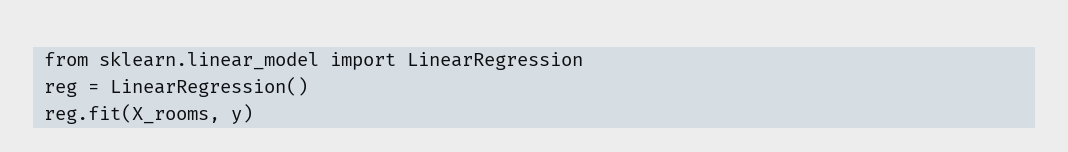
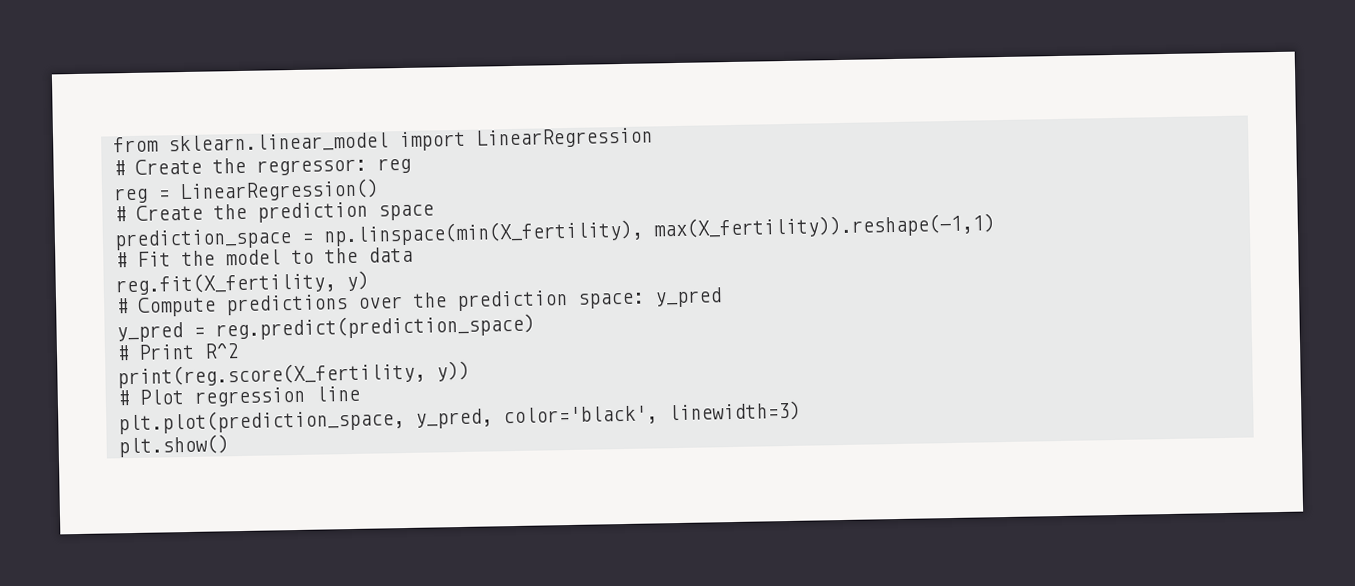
+ # Create the regressor: reg
  reg = LinearRegression()
- reg.fit(X_rooms, y)
+ # Create the prediction space
+ prediction_space = np.linspace(min(X_fertility), max(X_fertility)).reshape(-1,1)
+ # Fit the model to the data
+ reg.fit(X_fertility, y)
+ # Compute predictions over the prediction space: y_pred
+ y_pred = reg.predict(prediction_space)
+ # Print R^2
+ print(reg.score(X_fertility, y))
+ # Plot regression line
+ plt.plot(prediction_space, y_pred, color='black', linewidth=3)
+ plt.show()

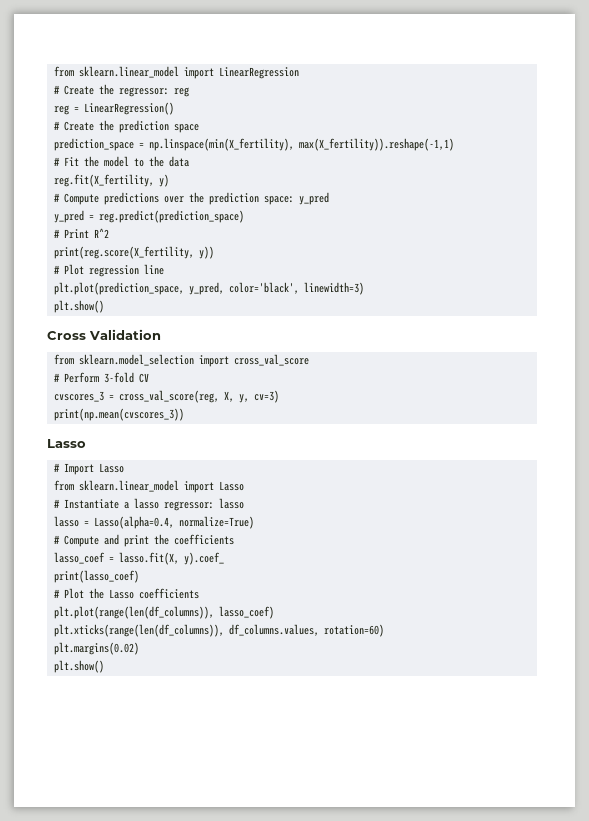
+ Cross Validation
+ from sklearn.model_selection import cross_val_score
+ # Perform 3-fold CV
+ cvscores_3 = cross_val_score(reg, X, y, cv=3)
+ print(np.mean(cvscores_3))
+ Lasso
+ # Import Lasso
+ from sklearn.linear_model import Lasso
+ # Instantiate a lasso regressor: lasso
+ lasso = Lasso(alpha=0.4, normalize=True)
+ # Compute and print the coefficients
+ lasso_coef = lasso.fit(X, y).coef_
+ print(lasso_coef)
+ # Plot the Lasso coefficients
+ plt.plot(range(len(df_columns)), lasso_coef)
+ plt.xticks(range(len(df_columns)), df_columns.values, rotation=60)
+ plt.margins(0.02)
+ plt.show()

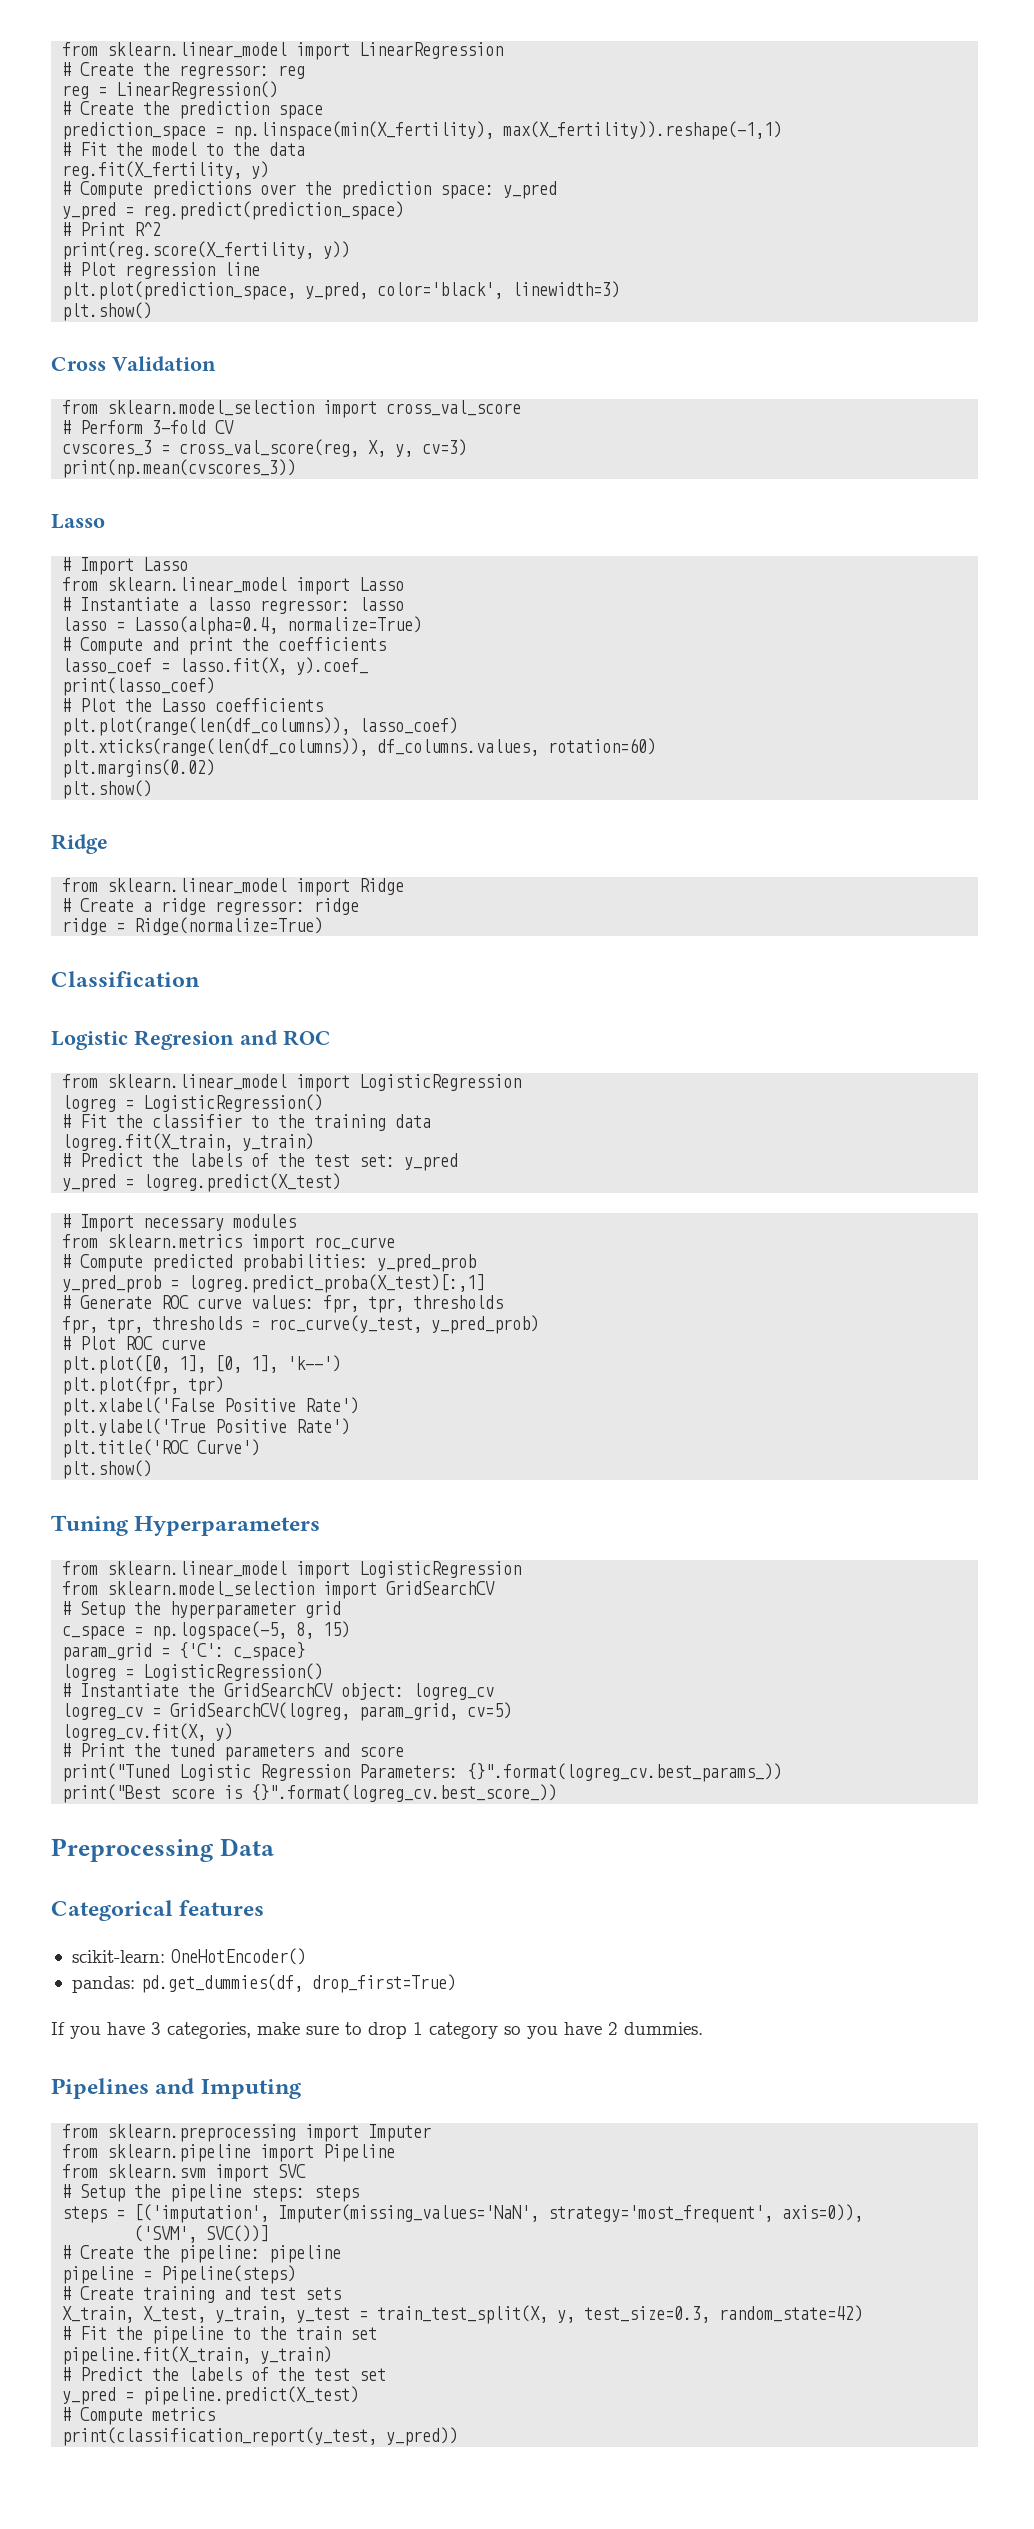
  plt.margins(0.02)
  plt.show()
+ Ridge
+ from sklearn.linear_model import Ridge
+ # Create a ridge regressor: ridge
+ ridge = Ridge(normalize=True)
+ Classification
+ Logistic Regresion and ROC
+ from sklearn.linear_model import LogisticRegression
+ logreg = LogisticRegression()
+ # Fit the classifier to the training data
+ logreg.fit(X_train, y_train)
+ # Predict the labels of the test set: y_pred
+ y_pred = logreg.predict(X_test)
+ # Import necessary modules
+ from sklearn.metrics import roc_curve
+ # Compute predicted probabilities: y_pred_prob
+ y_pred_prob = logreg.predict_proba(X_test)[:,1]
+ # Generate ROC curve values: fpr, tpr, thresholds
+ fpr, tpr, thresholds = roc_curve(y_test, y_pred_prob)
+ # Plot ROC curve
+ plt.plot([0, 1], [0, 1], 'k--')
+ plt.plot(fpr, tpr)
+ plt.xlabel('False Positive Rate')
+ plt.ylabel('True Positive Rate')
+ plt.title('ROC Curve')
+ plt.show()
+ Tuning Hyperparameters
+ from sklearn.linear_model import LogisticRegression
+ from sklearn.model_selection import GridSearchCV
+ # Setup the hyperparameter grid
+ c_space = np.logspace(-5, 8, 15)
+ param_grid = {'C': c_space}
+ logreg = LogisticRegression()
+ # Instantiate the GridSearchCV object: logreg_cv
+ logreg_cv = GridSearchCV(logreg, param_grid, cv=5)
+ logreg_cv.fit(X, y)
+ # Print the tuned parameters and score
+ print("Tuned Logistic Regression Parameters: {}".format(logreg_cv.best_params_))
+ print("Best score is {}".format(logreg_cv.best_score_))
+ Preprocessing Data
+ Categorical features
+ scikit-learn: OneHotEncoder()
+ pandas: pd.get_dummies(df, drop_first=True)
+ If you have 3 categories, make sure to drop 1 category so you have 2 dummies.
+ Pipelines and Imputing
+ from sklearn.preprocessing import Imputer
+ from sklearn.pipeline import Pipeline
+ from sklearn.svm import SVC
+ # Setup the pipeline steps: steps
+ steps = [('imputation', Imputer(missing_values='NaN', strategy='most_frequent', axis=0)),
+ ('SVM', SVC())]
+ # Create the pipeline: pipeline
+ pipeline = Pipeline(steps)
+ # Create training and test sets
+ X_train, X_test, y_train, y_test = train_test_split(X, y, test_size=0.3, random_state=42)
+ # Fit the pipeline to the train set
+ pipeline.fit(X_train, y_train)
+ # Predict the labels of the test set
+ y_pred = pipeline.predict(X_test)
+ # Compute metrics
+ print(classification_report(y_test, y_pred))

